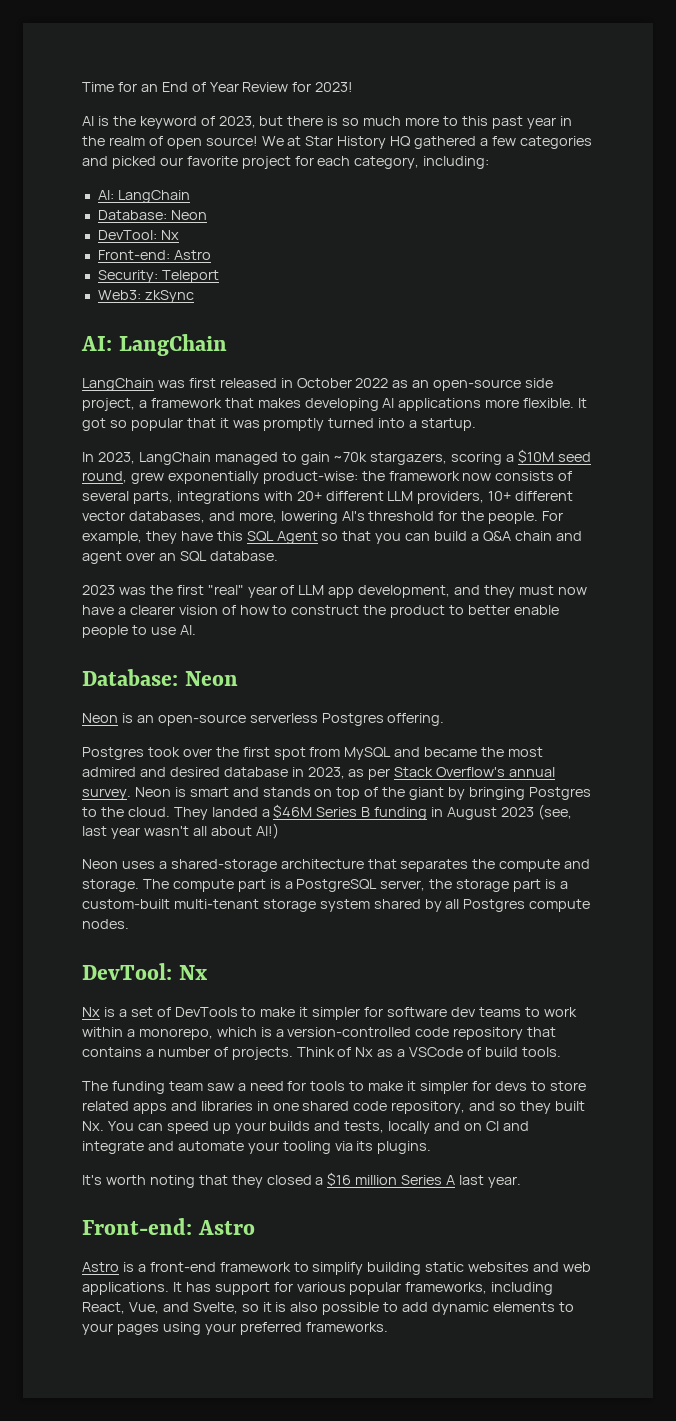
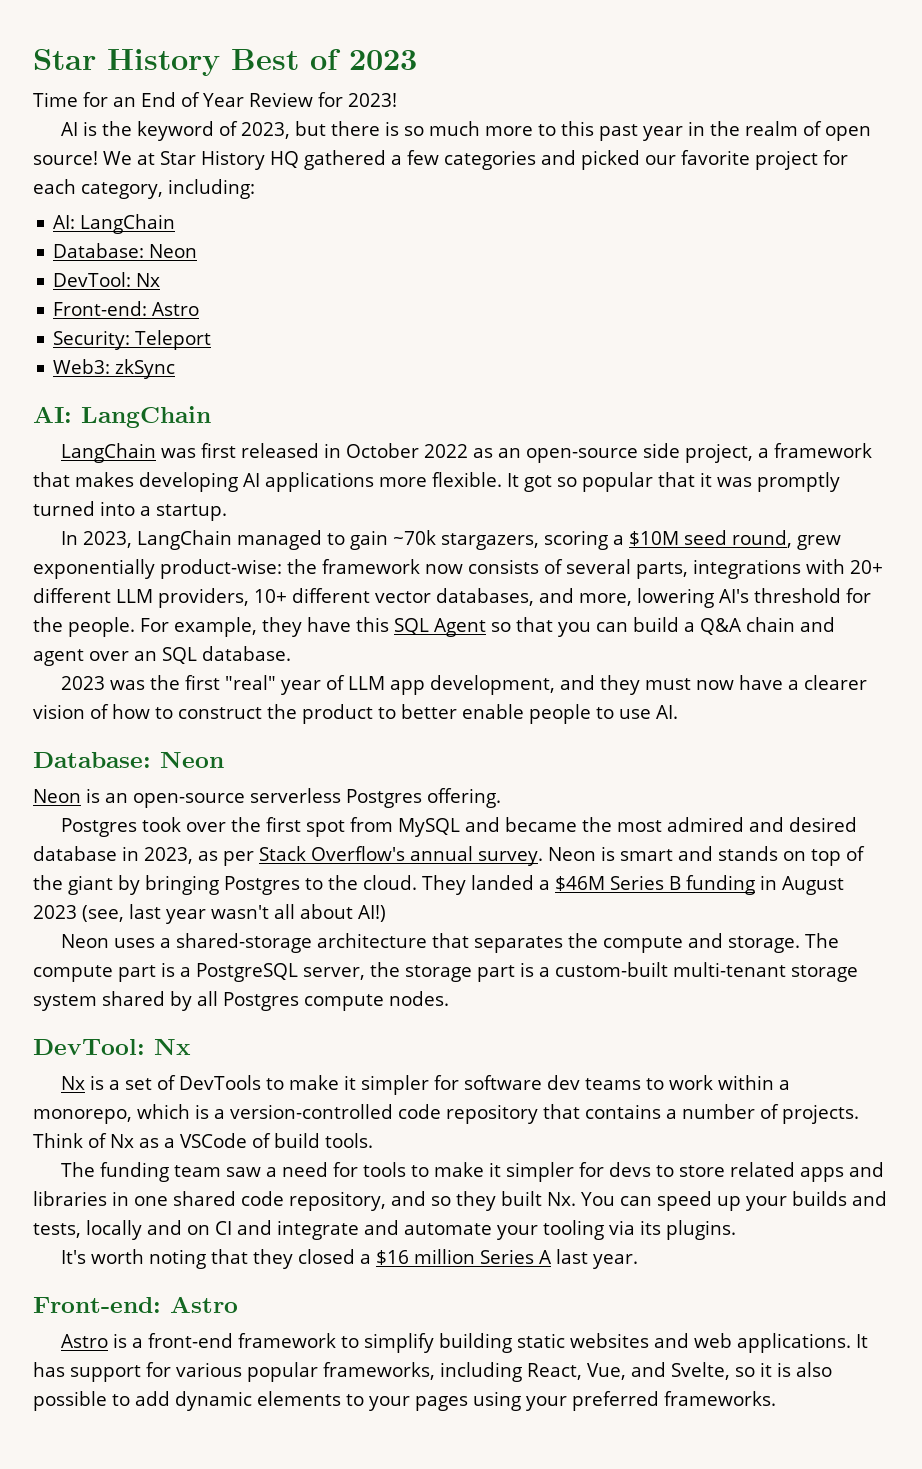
+ Star History Best of 2023

